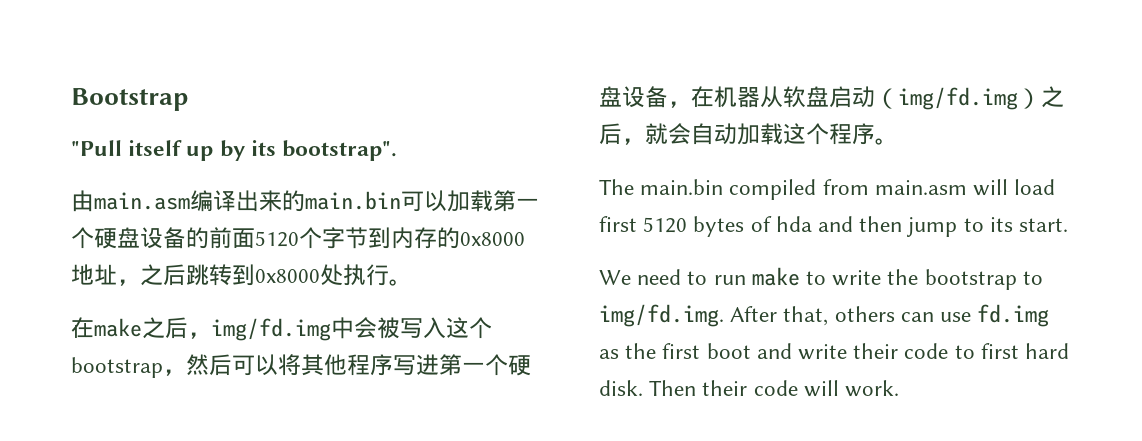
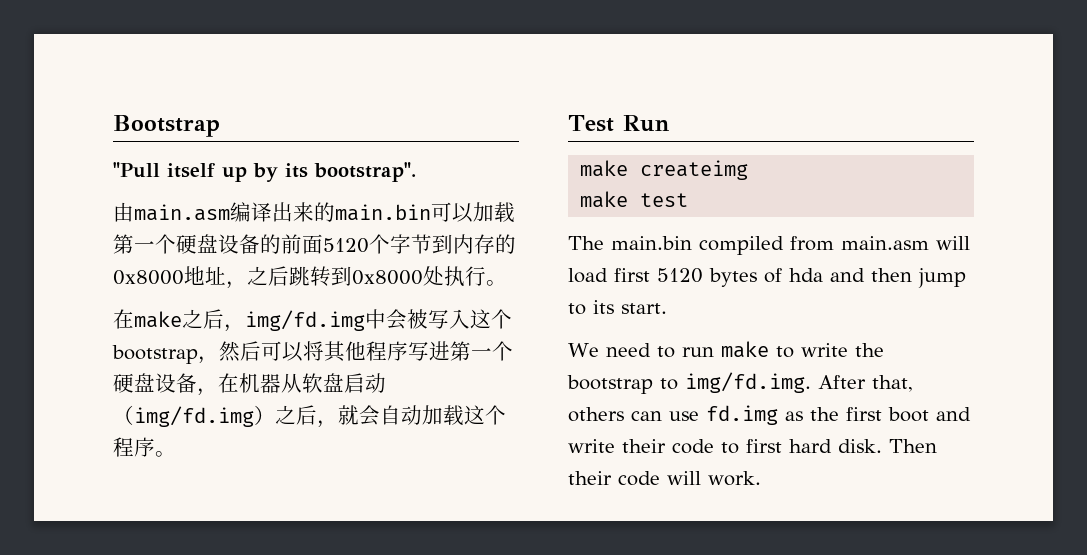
+ Test Run
+ make createimg
+ make test

